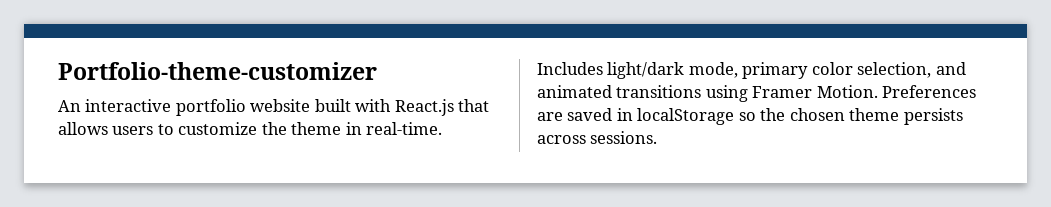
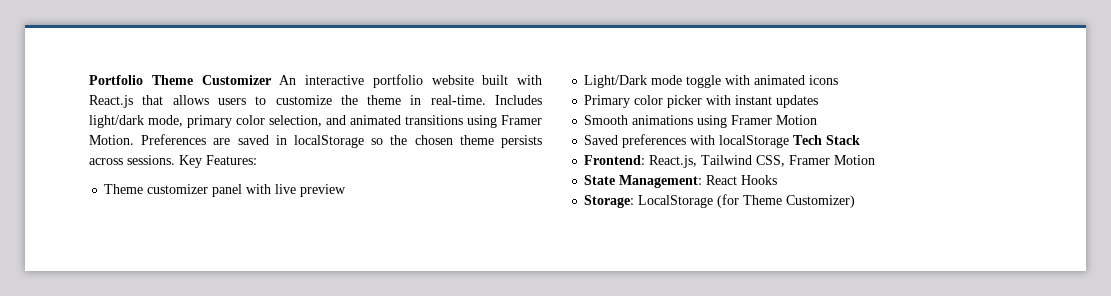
- Portfolio-theme-customizer
- An interactive portfolio website built with React.js that allows users to customize the theme in real-time.
+ Portfolio Theme Customizer An interactive portfolio website built with React.js that allows users to customize the theme in real-time.
+ Key Features:
+ Theme customizer panel with live preview
+ Light/Dark mode toggle with animated icons
+ Primary color picker with instant updates
+ Smooth animations using Framer Motion
+ Saved preferences with localStorage Tech Stack
+ Frontend: React.js, Tailwind CSS, Framer Motion
+ State Management: React Hooks
+ Storage: LocalStorage (for Theme Customizer)

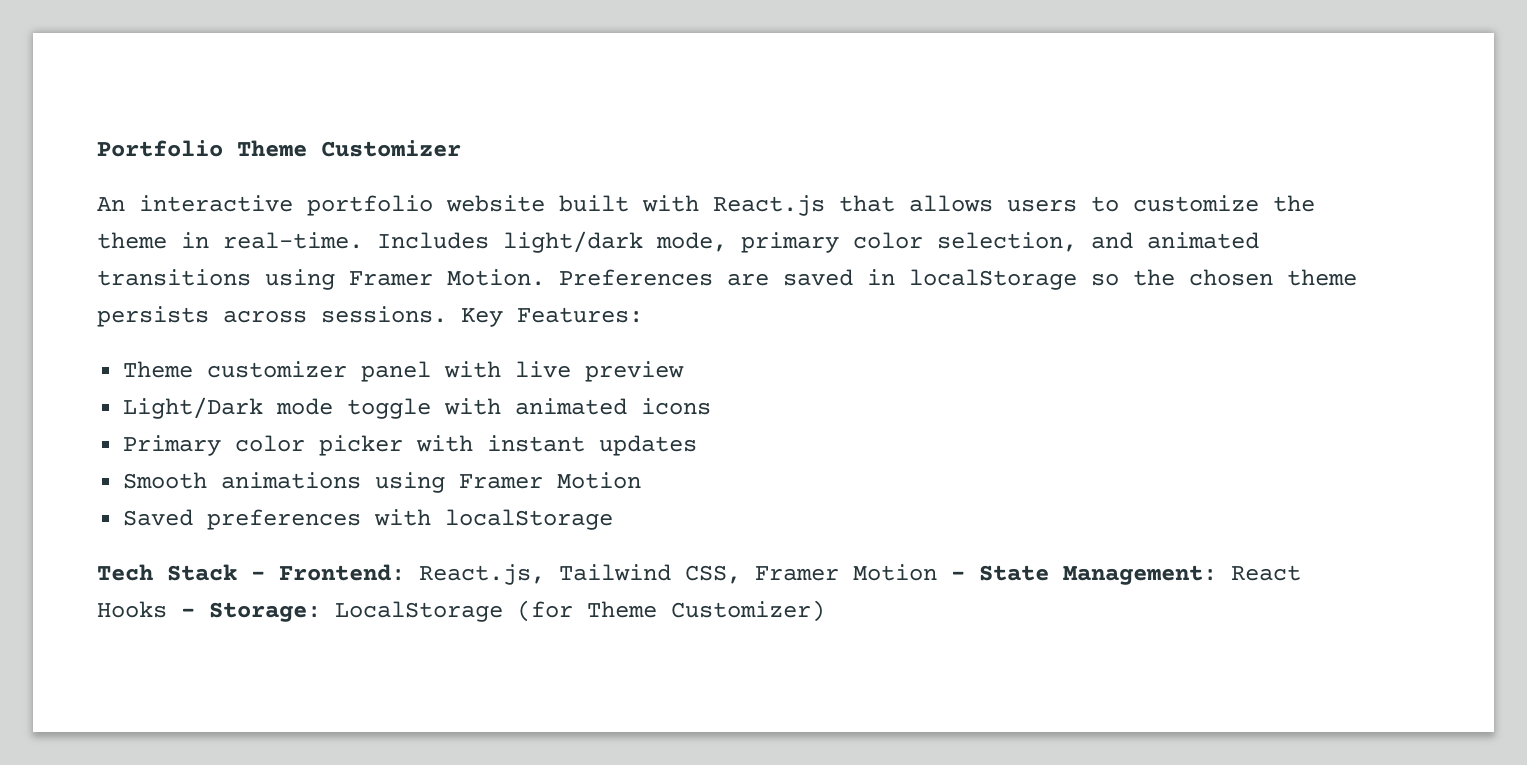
- Portfolio Theme Customizer An interactive portfolio website built with React.js that allows users to customize the theme in real-time.
+ Portfolio Theme Customizer
+ An interactive portfolio website built with React.js that allows users to customize the theme in real-time.
- Saved preferences with localStorage Tech Stack
- Frontend: React.js, Tailwind CSS, Framer Motion
- State Management: React Hooks
- Storage: LocalStorage (for Theme Customizer)
+ Saved preferences with localStorage
+ Tech Stack - Frontend: React.js, Tailwind CSS, Framer Motion - State Management: React Hooks - Storage: LocalStorage (for Theme Customizer)

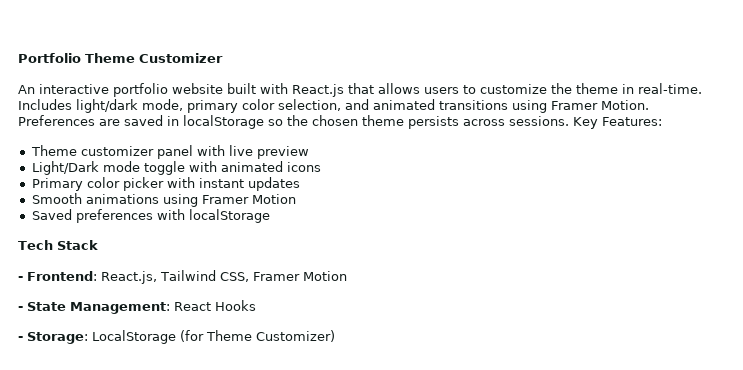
- Tech Stack - Frontend: React.js, Tailwind CSS, Framer Motion - State Management: React Hooks - Storage: LocalStorage (for Theme Customizer)
+ Tech Stack
+ - Frontend: React.js, Tailwind CSS, Framer Motion
+ - State Management: React Hooks
+ - Storage: LocalStorage (for Theme Customizer)

